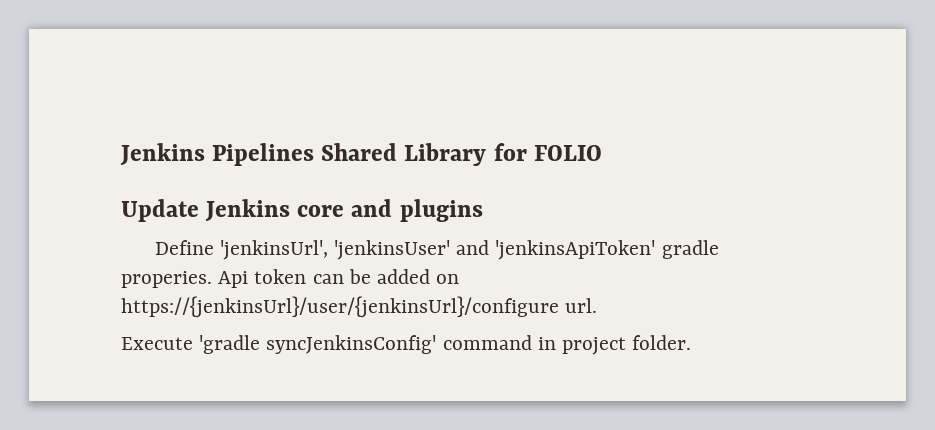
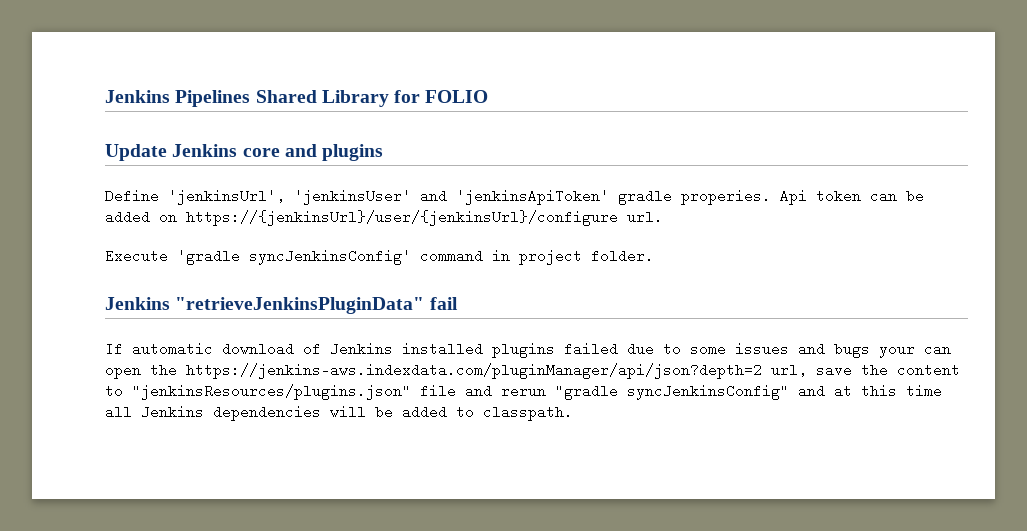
+ Jenkins "retrieveJenkinsPluginData" fail
+ If automatic download of Jenkins installed plugins failed due to some issues and bugs your can open the https://jenkins-aws.indexdata.com/pluginManager/api/json?depth=2 url, save the content to "jenkinsResources/plugins.json" file and rerun "gradle syncJenkinsConfig" and at this time all Jenkins dependencies will be added to classpath.

